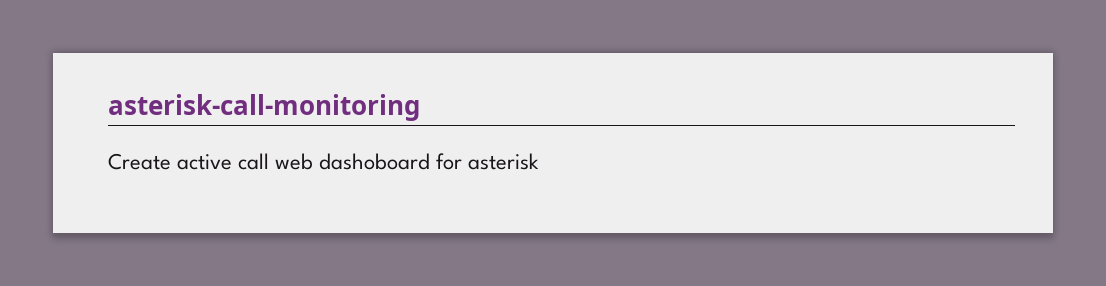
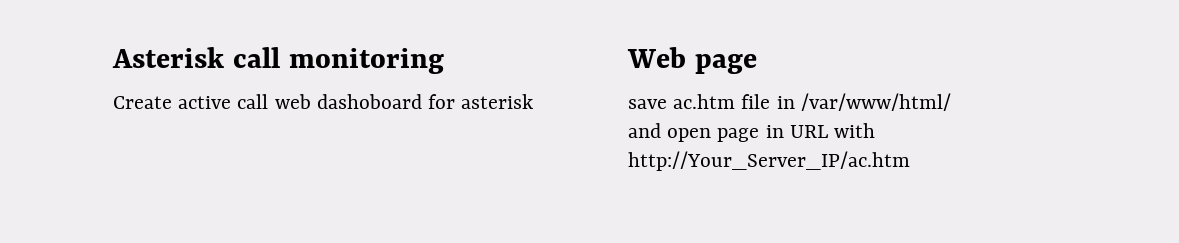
- asterisk-call-monitoring
+ Asterisk call monitoring
+ Web page
+ save ac.htm file in /var/www/html/
+ and open page in URL with http://Your_Server_IP/ac.htm

